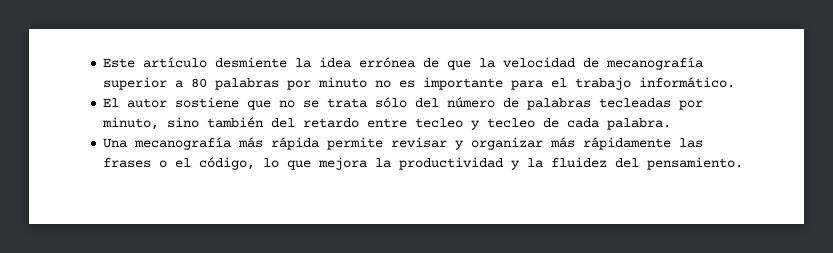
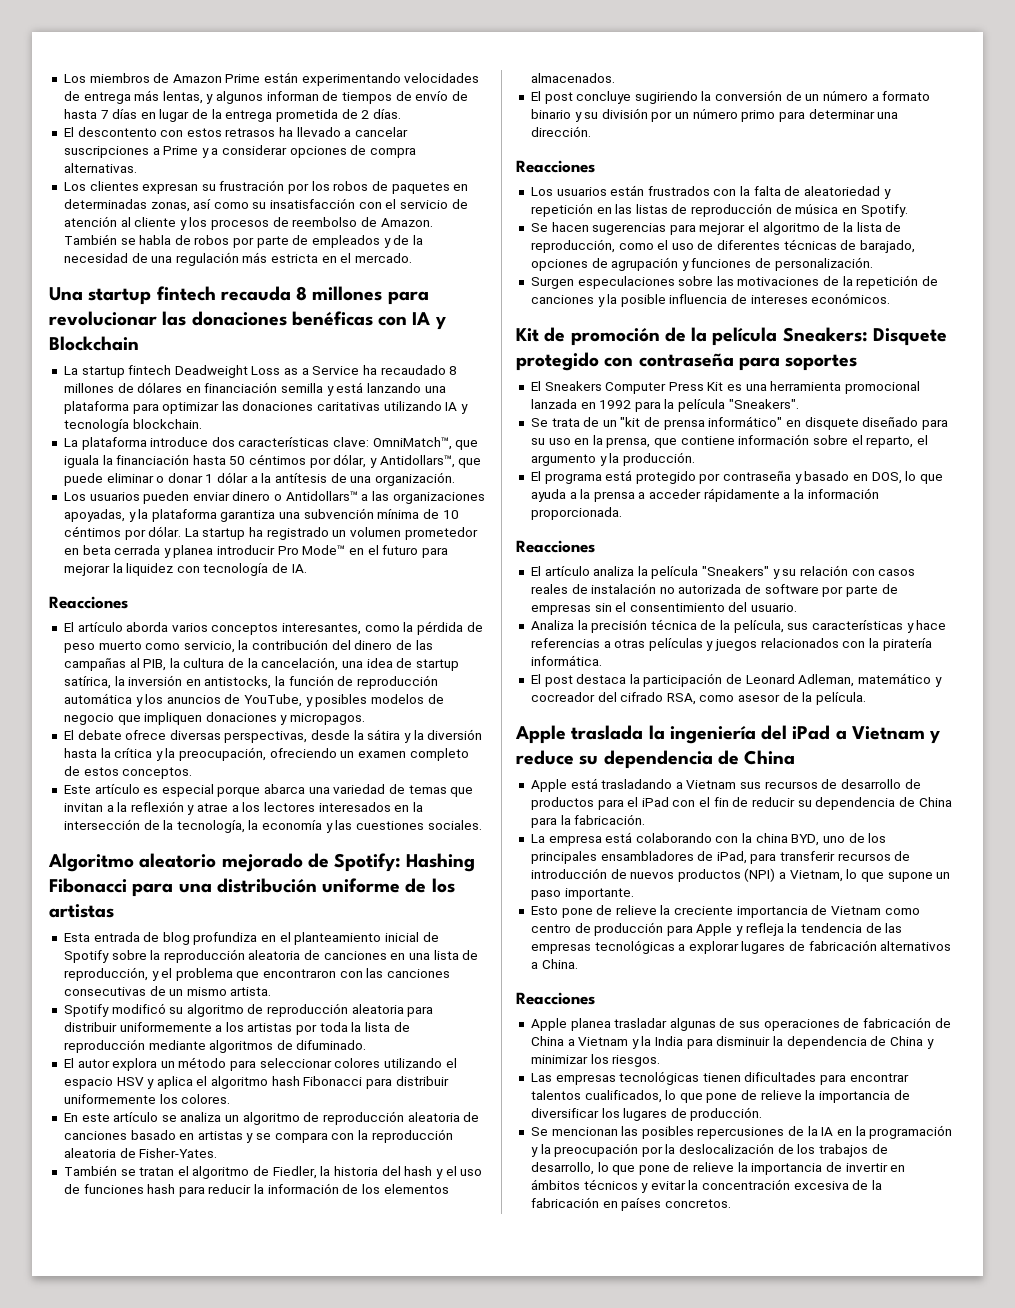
- Este artículo desmiente la idea errónea de que la velocidad de mecanografía superior a 80 palabras por minuto no es importante para el trabajo informático.
- El autor sostiene que no se trata sólo del número de palabras tecleadas por minuto, sino también del retardo entre tecleo y tecleo de cada palabra.
- Una mecanografía más rápida permite revisar y organizar más rápidamente las frases o el código, lo que mejora la productividad y la fluidez del pensamiento.
+ Los miembros de Amazon Prime están experimentando velocidades de entrega más lentas, y algunos informan de tiempos de envío de hasta 7 días en lugar de la entrega prometida de 2 días.
+ El descontento con estos retrasos ha llevado a cancelar suscripciones a Prime y a considerar opciones de compra alternativas.
+ Los clientes expresan su frustración por los robos de paquetes en determinadas zonas, así como su insatisfacción con el servicio de atención al cliente y los procesos de reembolso de Amazon. También se habla de robos por parte de empleados y de la necesidad de una regulación más estricta en el mercado.
+ Una startup fintech recauda 8 millones para revolucionar las donaciones benéficas con IA y Blockchain
+ La startup fintech Deadweight Loss as a Service ha recaudado 8 millones de dólares en financiación semilla y está lanzando una plataforma para optimizar las donaciones caritativas utilizando IA y tecnología blockchain.
+ La plataforma introduce dos características clave: OmniMatch™, que iguala la financiación hasta 50 céntimos por dólar, y Antidollars™, que puede eliminar o donar 1 dólar a la antítesis de una organización.
+ Los usuarios pueden enviar dinero o Antidollars™ a las organizaciones apoyadas, y la plataforma garantiza una subvención mínima de 10 céntimos por dólar. La startup ha registrado un volumen prometedor en beta cerrada y planea introducir Pro Mode™ en el futuro para mejorar la liquidez con tecnología de IA.
+ Reacciones
+ El artículo aborda varios conceptos interesantes, como la pérdida de peso muerto como servicio, la contribución del dinero de las campañas al PIB, la cultura de la cancelación, una idea de startup satírica, la inversión en antistocks, la función de reproducción automática y los anuncios de YouTube, y posibles modelos de negocio que impliquen donaciones y micropagos.
+ El debate ofrece diversas perspectivas, desde la sátira y la diversión hasta la crítica y la preocupación, ofreciendo un examen completo de estos conceptos.
+ Este artículo es especial porque abarca una variedad de temas que invitan a la reflexión y atrae a los lectores interesados en la intersección de la tecnología, la economía y las cuestiones sociales.
+ Algoritmo aleatorio mejorado de Spotify: Hashing Fibonacci para una distribución uniforme de los artistas
+ Esta entrada de blog profundiza en el planteamiento inicial de Spotify sobre la reproducción aleatoria de canciones en una lista de reproducción, y el problema que encontraron con las canciones consecutivas de un mismo artista.
+ Spotify modificó su algoritmo de reproducción aleatoria para distribuir uniformemente a los artistas por toda la lista de reproducción mediante algoritmos de difuminado.
+ El autor explora un método para seleccionar colores utilizando el espacio HSV y aplica el algoritmo hash Fibonacci para distribuir uniformemente los colores.
+ En este artículo se analiza un algoritmo de reproducción aleatoria de canciones basado en artistas y se compara con la reproducción aleatoria de Fisher-Yates.
+ También se tratan el algoritmo de Fiedler, la historia del hash y el uso de funciones hash para reducir la información de los elementos almacenados.
+ El post concluye sugiriendo la conversión de un número a formato binario y su división por un número primo para determinar una dirección.
+ Reacciones
+ Los usuarios están frustrados con la falta de aleatoriedad y repetición en las listas de reproducción de música en Spotify.
+ Se hacen sugerencias para mejorar el algoritmo de la lista de reproducción, como el uso de diferentes técnicas de barajado, opciones de agrupación y funciones de personalización.
+ Surgen especulaciones sobre las motivaciones de la repetición de canciones y la posible influencia de intereses económicos.
+ Kit de promoción de la película Sneakers: Disquete protegido con contraseña para soportes
+ El Sneakers Computer Press Kit es una herramienta promocional lanzada en 1992 para la película "Sneakers".
+ Se trata de un "kit de prensa informático" en disquete diseñado para su uso en la prensa, que contiene información sobre el reparto, el argumento y la producción.
+ El programa está protegido por contraseña y basado en DOS, lo que ayuda a la prensa a acceder rápidamente a la información proporcionada.
+ Reacciones
+ El artículo analiza la película "Sneakers" y su relación con casos reales de instalación no autorizada de software por parte de empresas sin el consentimiento del usuario.
+ Analiza la precisión técnica de la película, sus características y hace referencias a otras películas y juegos relacionados con la piratería informática.
+ El post destaca la participación de Leonard Adleman, matemático y cocreador del cifrado RSA, como asesor de la película.
+ Apple traslada la ingeniería del iPad a Vietnam y reduce su dependencia de China
+ Apple está trasladando a Vietnam sus recursos de desarrollo de productos para el iPad con el fin de reducir su dependencia de China para la fabricación.
+ La empresa está colaborando con la china BYD, uno de los principales ensambladores de iPad, para transferir recursos de introducción de nuevos productos (NPI) a Vietnam, lo que supone un paso importante.
+ Esto pone de relieve la creciente importancia de Vietnam como centro de producción para Apple y refleja la tendencia de las empresas tecnológicas a explorar lugares de fabricación alternativos a China.
+ Reacciones
+ Apple planea trasladar algunas de sus operaciones de fabricación de China a Vietnam y la India para disminuir la dependencia de China y minimizar los riesgos.
+ Las empresas tecnológicas tienen dificultades para encontrar talentos cualificados, lo que pone de relieve la importancia de diversificar los lugares de producción.
+ Se mencionan las posibles repercusiones de la IA en la programación y la preocupación por la deslocalización de los trabajos de desarrollo, lo que pone de relieve la importancia de invertir en ámbitos técnicos y evitar la concentración excesiva de la fabricación en países concretos.

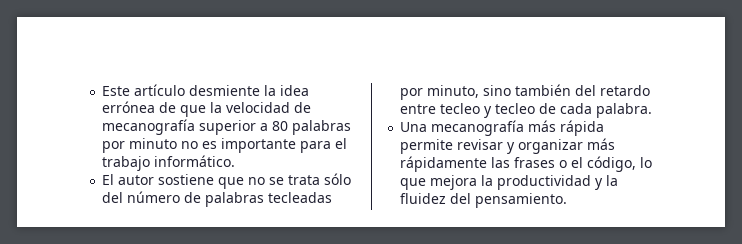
- Los miembros de Amazon Prime están experimentando velocidades de entrega más lentas, y algunos informan de tiempos de envío de hasta 7 días en lugar de la entrega prometida de 2 días.
- El descontento con estos retrasos ha llevado a cancelar suscripciones a Prime y a considerar opciones de compra alternativas.
- Los clientes expresan su frustración por los robos de paquetes en determinadas zonas, así como su insatisfacción con el servicio de atención al cliente y los procesos de reembolso de Amazon. También se habla de robos por parte de empleados y de la necesidad de una regulación más estricta en el mercado.
- Una startup fintech recauda 8 millones para revolucionar las donaciones benéficas con IA y Blockchain
- La startup fintech Deadweight Loss as a Service ha recaudado 8 millones de dólares en financiación semilla y está lanzando una plataforma para optimizar las donaciones caritativas utilizando IA y tecnología blockchain.
- La plataforma introduce dos características clave: OmniMatch™, que iguala la financiación hasta 50 céntimos por dólar, y Antidollars™, que puede eliminar o donar 1 dólar a la antítesis de una organización.
- Los usuarios pueden enviar dinero o Antidollars™ a las organizaciones apoyadas, y la plataforma garantiza una subvención mínima de 10 céntimos por dólar. La startup ha registrado un volumen prometedor en beta cerrada y planea introducir Pro Mode™ en el futuro para mejorar la liquidez con tecnología de IA.
- Reacciones
- El artículo aborda varios conceptos interesantes, como la pérdida de peso muerto como servicio, la contribución del dinero de las campañas al PIB, la cultura de la cancelación, una idea de startup satírica, la inversión en antistocks, la función de reproducción automática y los anuncios de YouTube, y posibles modelos de negocio que impliquen donaciones y micropagos.
- El debate ofrece diversas perspectivas, desde la sátira y la diversión hasta la crítica y la preocupación, ofreciendo un examen completo de estos conceptos.
- Este artículo es especial porque abarca una variedad de temas que invitan a la reflexión y atrae a los lectores interesados en la intersección de la tecnología, la economía y las cuestiones sociales.
- Algoritmo aleatorio mejorado de Spotify: Hashing Fibonacci para una distribución uniforme de los artistas
- Esta entrada de blog profundiza en el planteamiento inicial de Spotify sobre la reproducción aleatoria de canciones en una lista de reproducción, y el problema que encontraron con las canciones consecutivas de un mismo artista.
- Spotify modificó su algoritmo de reproducción aleatoria para distribuir uniformemente a los artistas por toda la lista de reproducción mediante algoritmos de difuminado.
- El autor explora un método para seleccionar colores utilizando el espacio HSV y aplica el algoritmo hash Fibonacci para distribuir uniformemente los colores.
- En este artículo se analiza un algoritmo de reproducción aleatoria de canciones basado en artistas y se compara con la reproducción aleatoria de Fisher-Yates.
- También se tratan el algoritmo de Fiedler, la historia del hash y el uso de funciones hash para reducir la información de los elementos almacenados.
- El post concluye sugiriendo la conversión de un número a formato binario y su división por un número primo para determinar una dirección.
- Reacciones
- Los usuarios están frustrados con la falta de aleatoriedad y repetición en las listas de reproducción de música en Spotify.
- Se hacen sugerencias para mejorar el algoritmo de la lista de reproducción, como el uso de diferentes técnicas de barajado, opciones de agrupación y funciones de personalización.
- Surgen especulaciones sobre las motivaciones de la repetición de canciones y la posible influencia de intereses económicos.
- Kit de promoción de la película Sneakers: Disquete protegido con contraseña para soportes
- El Sneakers Computer Press Kit es una herramienta promocional lanzada en 1992 para la película "Sneakers".
- Se trata de un "kit de prensa informático" en disquete diseñado para su uso en la prensa, que contiene información sobre el reparto, el argumento y la producción.
- El programa está protegido por contraseña y basado en DOS, lo que ayuda a la prensa a acceder rápidamente a la información proporcionada.
- Reacciones
- El artículo analiza la película "Sneakers" y su relación con casos reales de instalación no autorizada de software por parte de empresas sin el consentimiento del usuario.
- Analiza la precisión técnica de la película, sus características y hace referencias a otras películas y juegos relacionados con la piratería informática.
- El post destaca la participación de Leonard Adleman, matemático y cocreador del cifrado RSA, como asesor de la película.
- Apple traslada la ingeniería del iPad a Vietnam y reduce su dependencia de China
- Apple está trasladando a Vietnam sus recursos de desarrollo de productos para el iPad con el fin de reducir su dependencia de China para la fabricación.
- La empresa está colaborando con la china BYD, uno de los principales ensambladores de iPad, para transferir recursos de introducción de nuevos productos (NPI) a Vietnam, lo que supone un paso importante.
- Esto pone de relieve la creciente importancia de Vietnam como centro de producción para Apple y refleja la tendencia de las empresas tecnológicas a explorar lugares de fabricación alternativos a China.
- Reacciones
- Apple planea trasladar algunas de sus operaciones de fabricación de China a Vietnam y la India para disminuir la dependencia de China y minimizar los riesgos.
- Las empresas tecnológicas tienen dificultades para encontrar talentos cualificados, lo que pone de relieve la importancia de diversificar los lugares de producción.
- Se mencionan las posibles repercusiones de la IA en la programación y la preocupación por la deslocalización de los trabajos de desarrollo, lo que pone de relieve la importancia de invertir en ámbitos técnicos y evitar la concentración excesiva de la fabricación en países concretos.
+ Este artículo desmiente la idea errónea de que la velocidad de mecanografía superior a 80 palabras por minuto no es importante para el trabajo informático.
+ El autor sostiene que no se trata sólo del número de palabras tecleadas por minuto, sino también del retardo entre tecleo y tecleo de cada palabra.
+ Una mecanografía más rápida permite revisar y organizar más rápidamente las frases o el código, lo que mejora la productividad y la fluidez del pensamiento.

